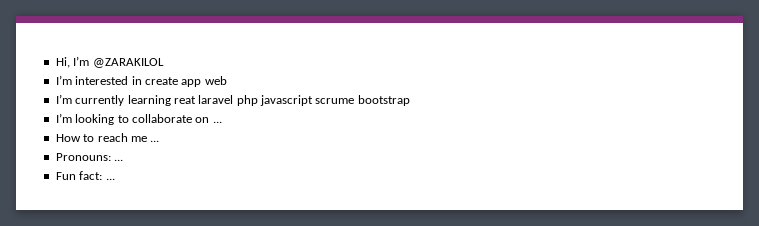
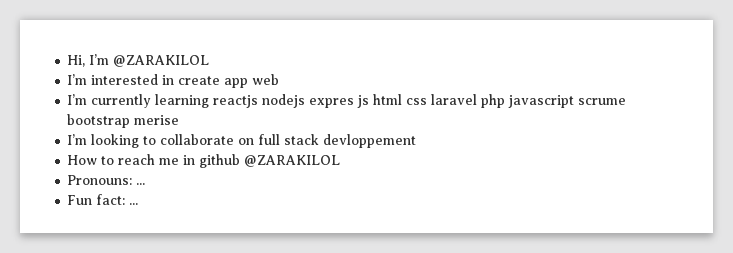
- I’m currently learning reat laravel php javascript scrume bootstrap
+ I’m currently learning reactjs nodejs expres js html css laravel php javascript scrume bootstrap merise
- I’m looking to collaborate on ...
+ I’m looking to collaborate on full stack devloppement
- How to reach me ...
+ How to reach me in github @ZARAKILOL

